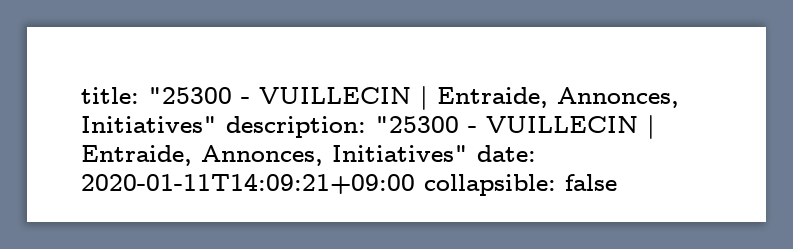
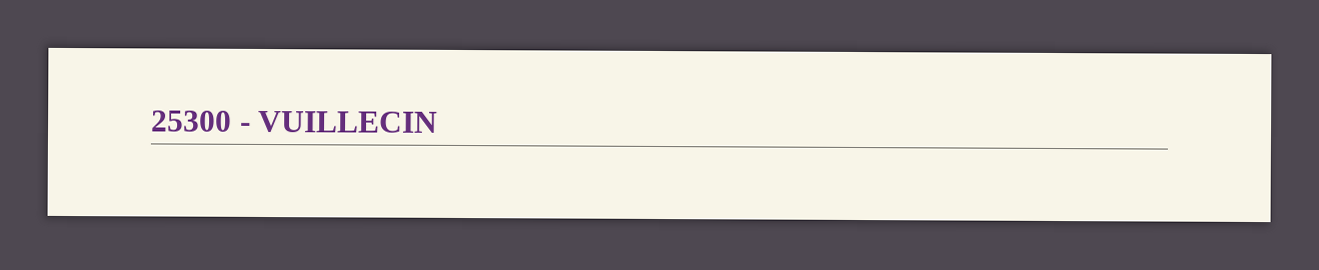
- title: "25300 - VUILLECIN | Entraide, Annonces, Initiatives" description: "25300 - VUILLECIN | Entraide, Annonces, Initiatives" date: 2020-01-11T14:09:21+09:00 collapsible: false
+ 25300 - VUILLECIN

